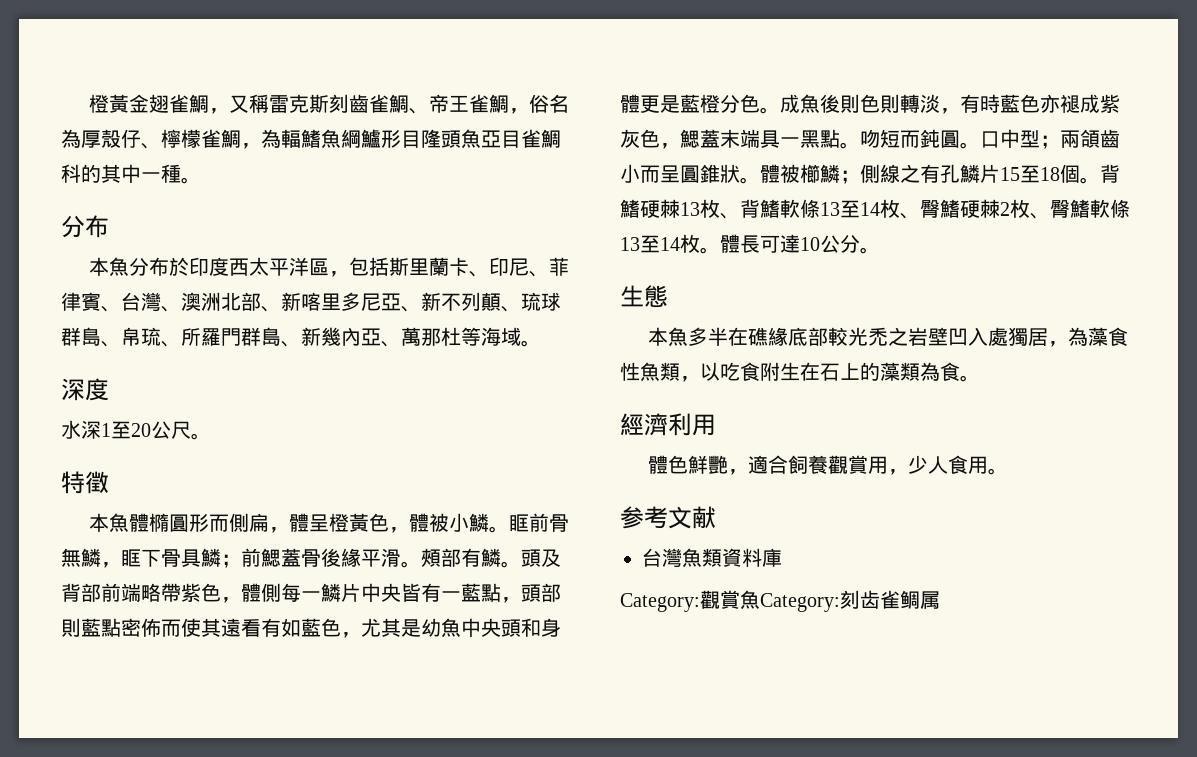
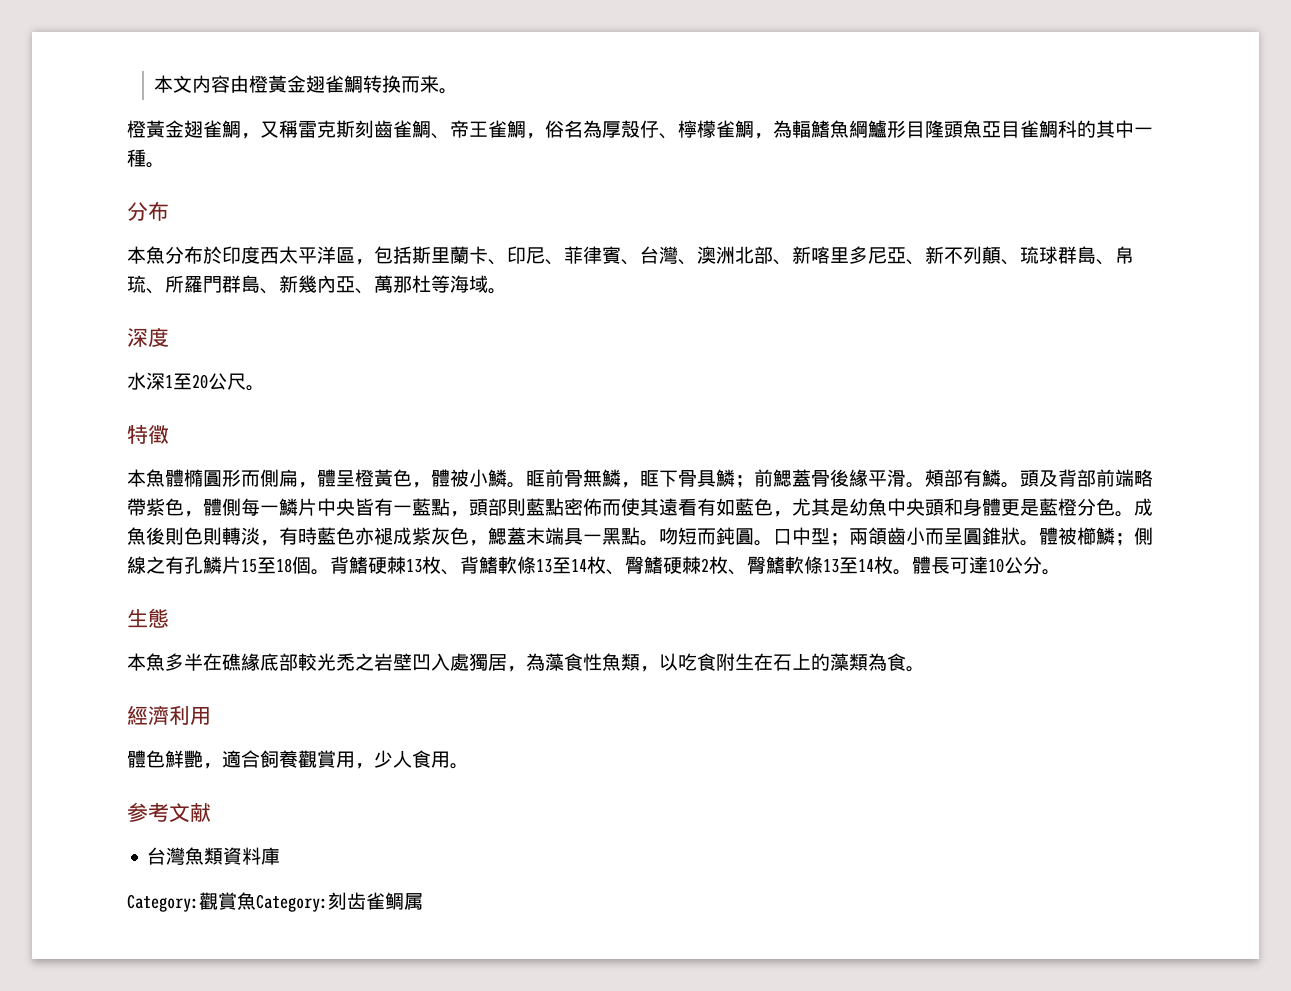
+ 本文内容由橙黃金翅雀鯛转换而来。

